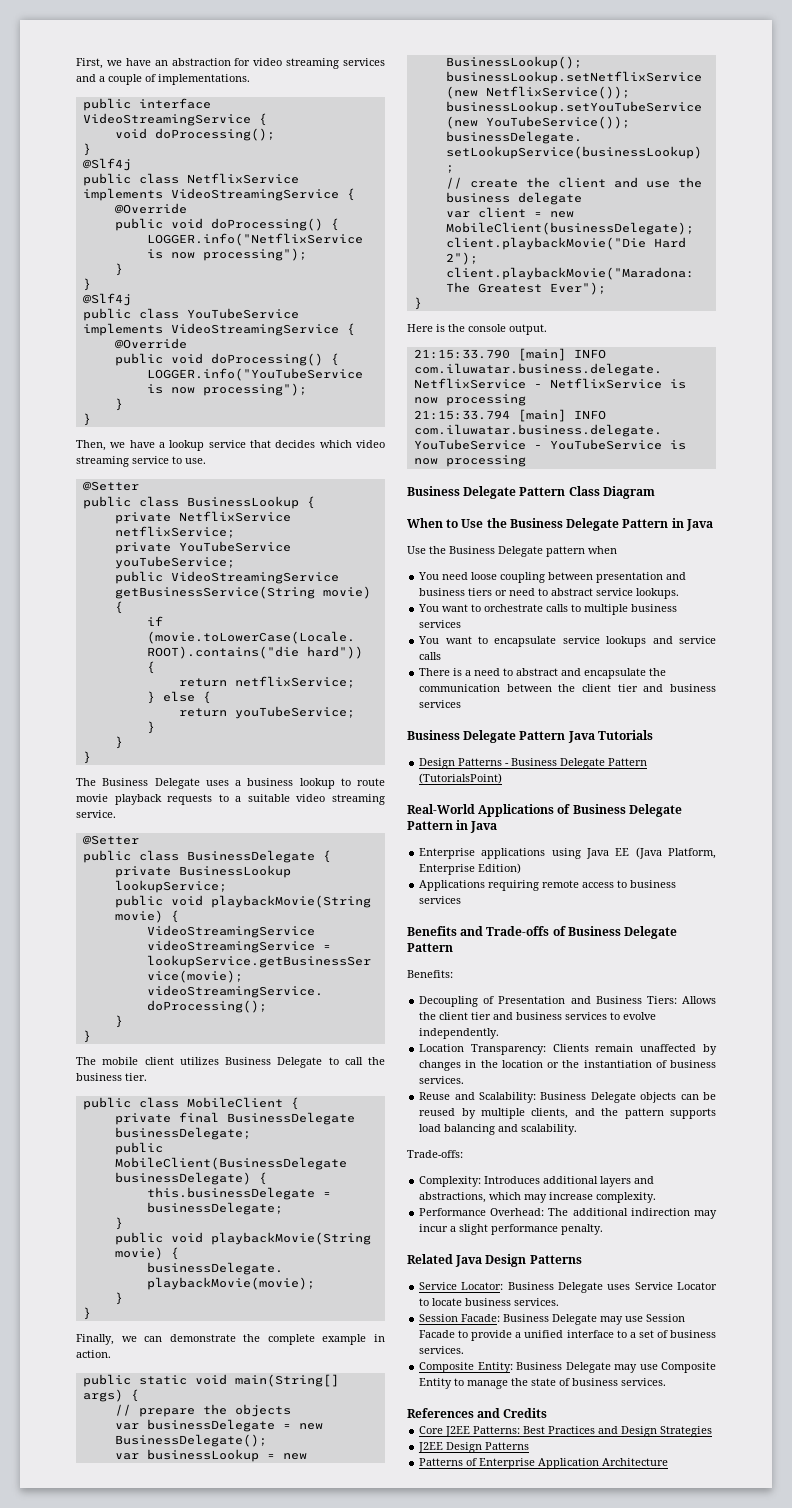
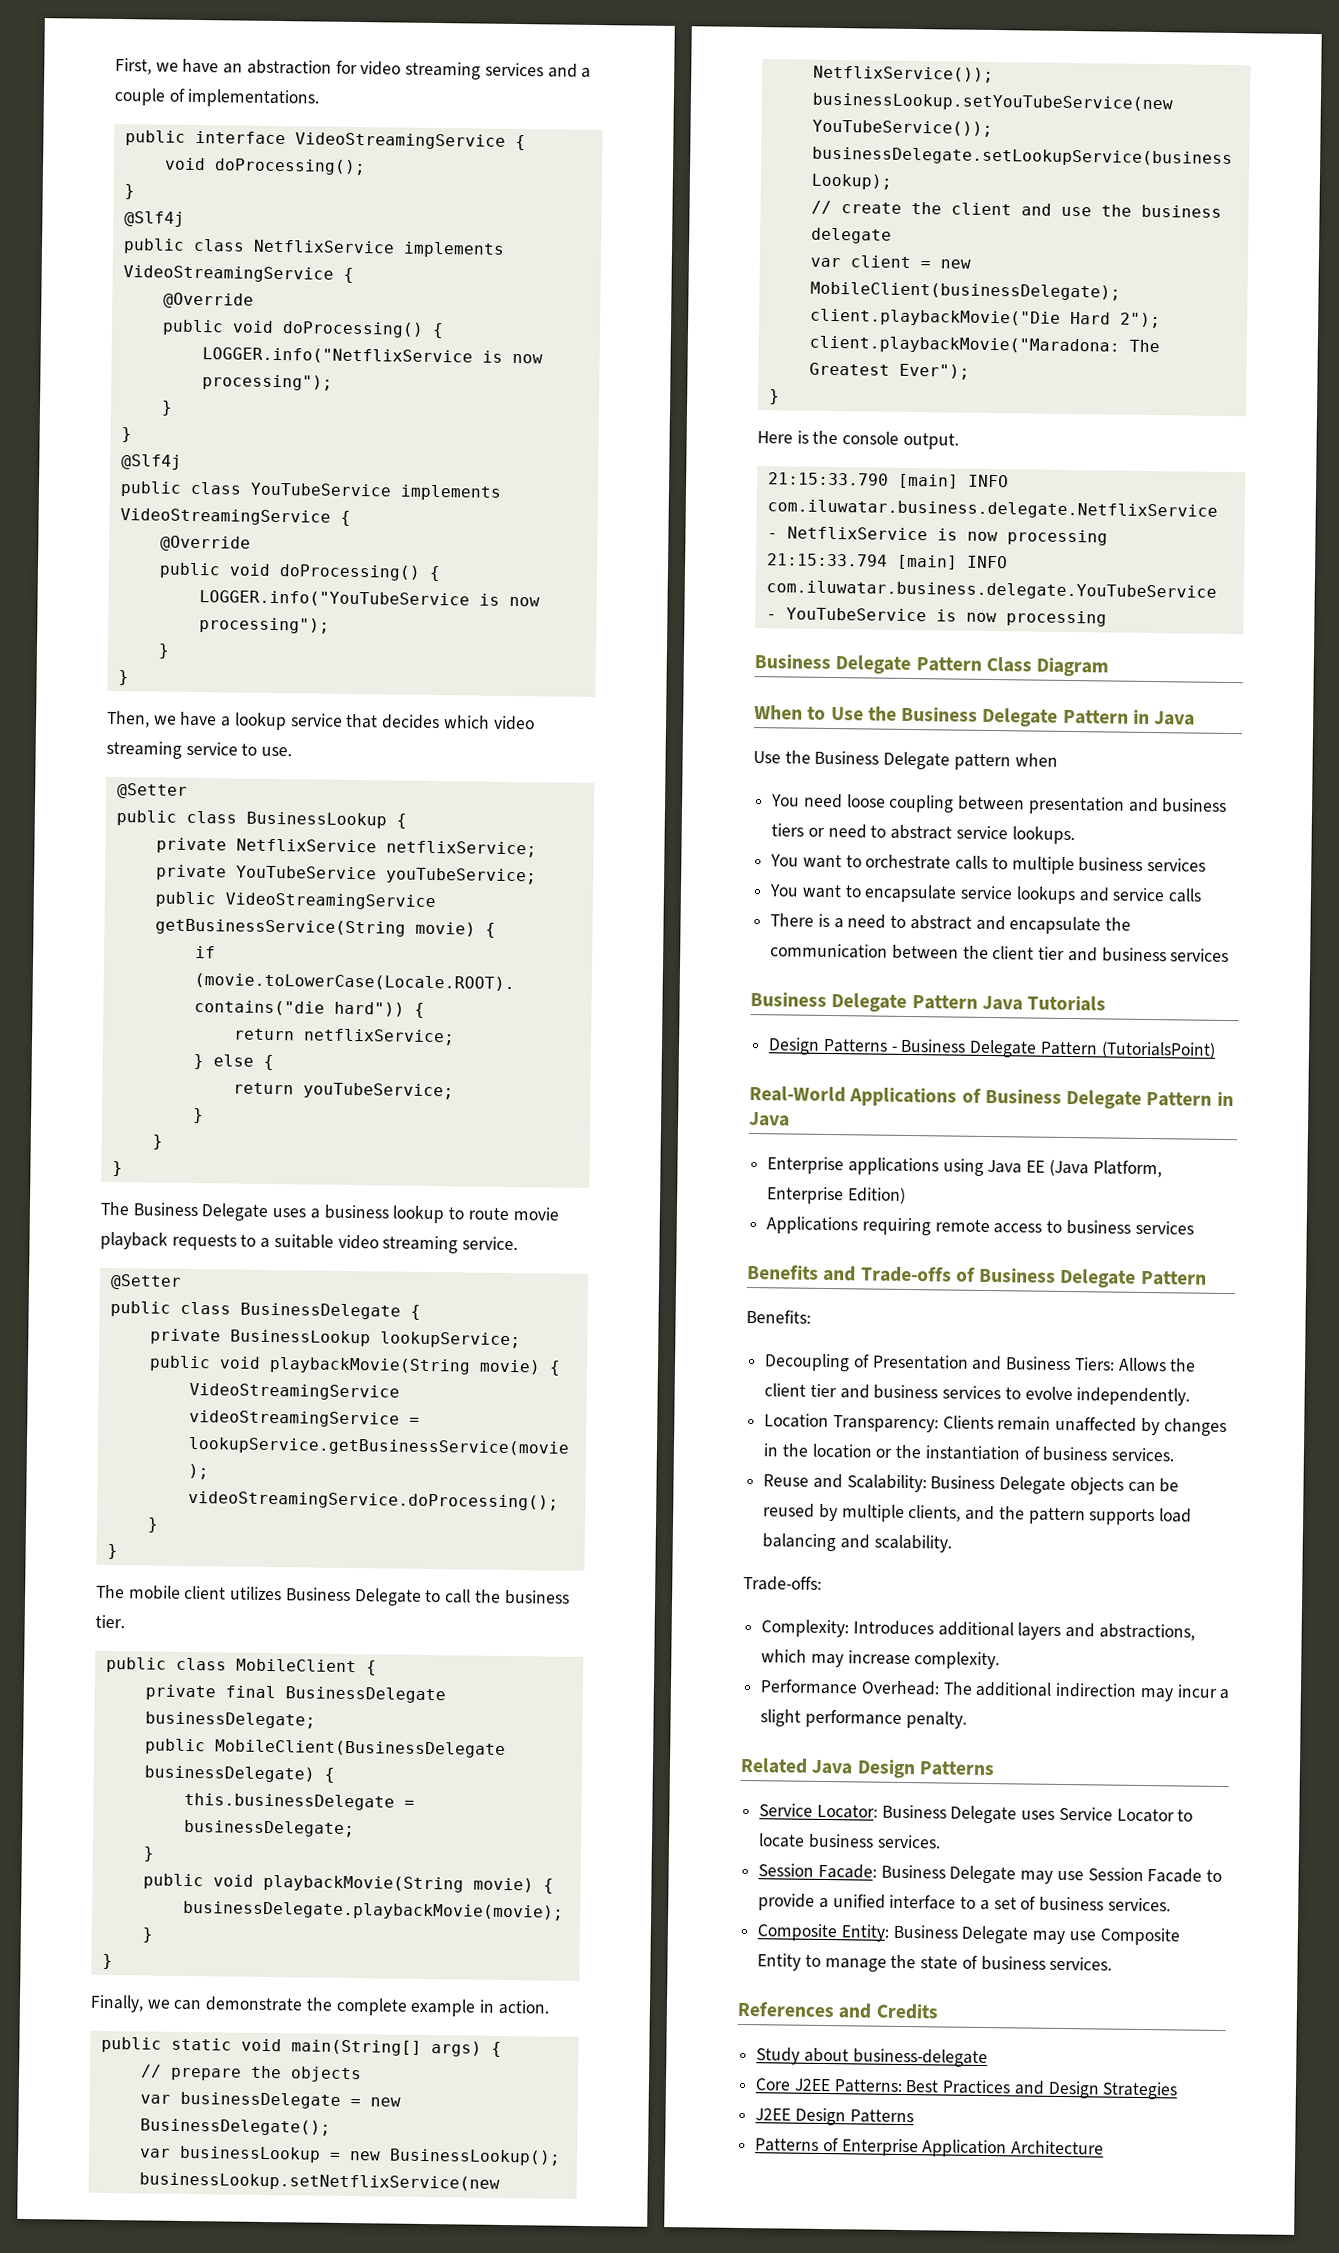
+ Study about business-delegate

